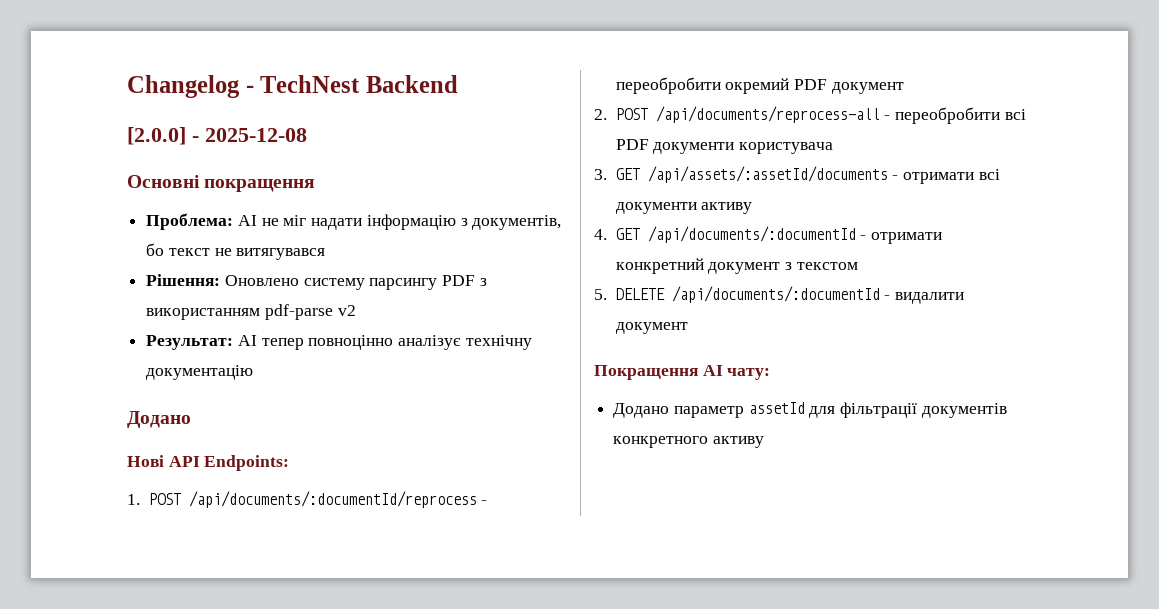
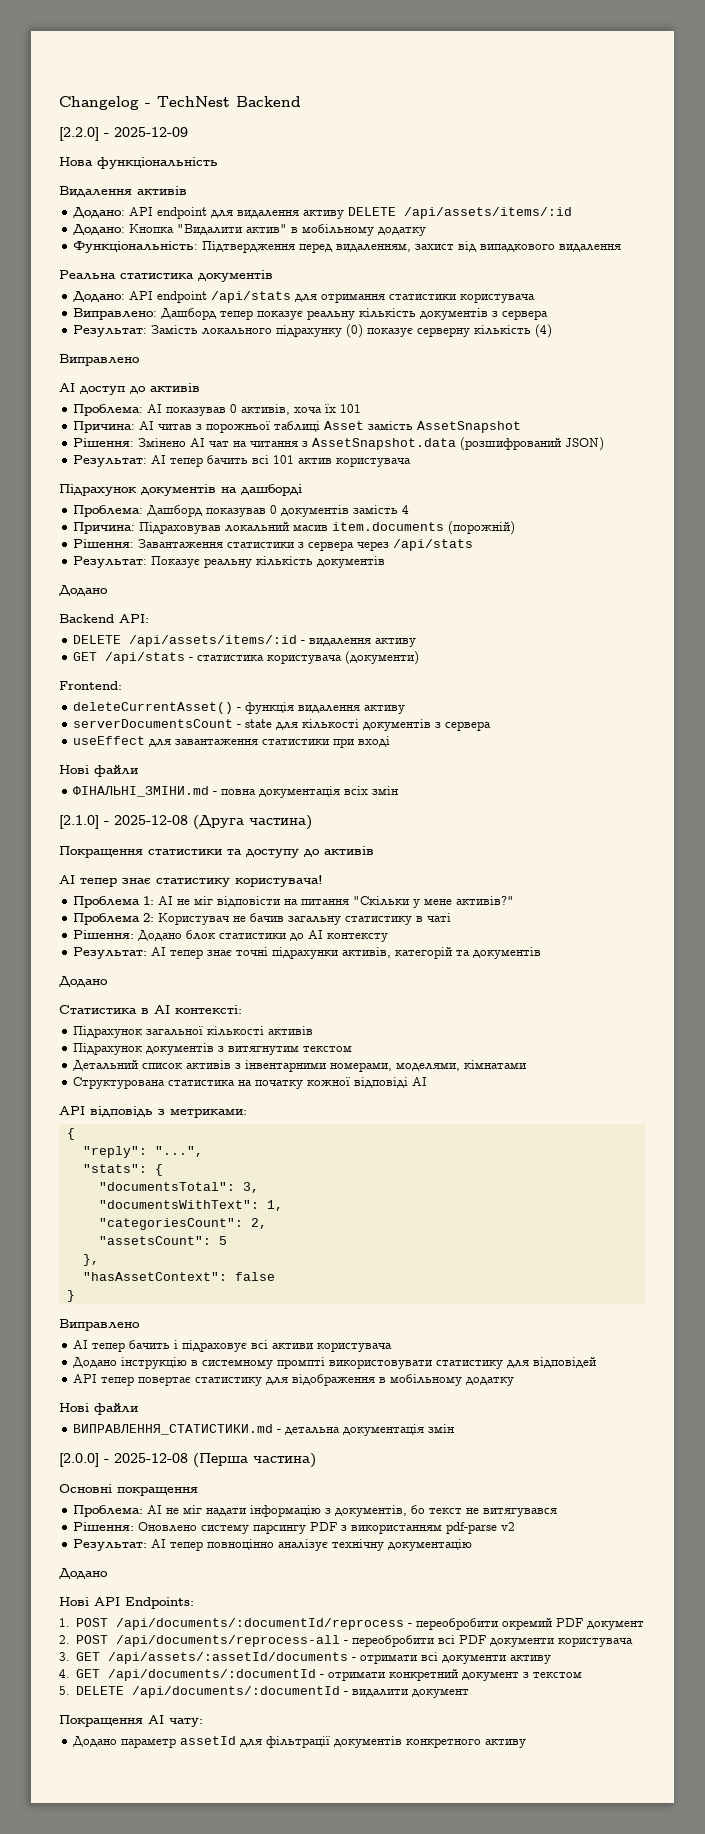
+ [2.2.0] - 2025-12-09
+ Нова функціональність
+ Видалення активів
+ Додано: API endpoint для видалення активу DELETE /api/assets/items/:id
+ Додано: Кнопка "Видалити актив" в мобільному додатку
+ Функціональність: Підтвердження перед видаленням, захист від випадкового видалення
+ Реальна статистика документів
+ Додано: API endpoint /api/stats для отримання статистики користувача
+ Виправлено: Дашборд тепер показує реальну кількість документів з сервера
+ Результат: Замість локального підрахунку (0) показує серверну кількість (4)
+ Виправлено
+ AI доступ до активів
+ Проблема: AI показував 0 активів, хоча їх 101
+ Причина: AI читав з порожньої таблиці Asset замість AssetSnapshot
+ Рішення: Змінено AI чат на читання з AssetSnapshot.data (розшифрований JSON)
+ Результат: AI тепер бачить всі 101 актив користувача
+ Підрахунок документів на дашборді
+ Проблема: Дашборд показував 0 документів замість 4
+ Причина: Підраховував локальний масив item.documents (порожній)
+ Рішення: Завантаження статистики з сервера через /api/stats
+ Результат: Показує реальну кількість документів
+ Додано
+ Backend API:
+ DELETE /api/assets/items/:id - видалення активу
+ GET /api/stats - статистика користувача (документи)
+ Frontend:
+ deleteCurrentAsset() - функція видалення активу
+ serverDocumentsCount - state для кількості документів з сервера
+ useEffect для завантаження статистики при вході
+ Нові файли
+ ФІНАЛЬНІ_ЗМІНИ.md - повна документація всіх змін
+ [2.1.0] - 2025-12-08 (Друга частина)
+ Покращення статистики та доступу до активів
+ AI тепер знає статистику користувача!
+ Проблема 1: AI не міг відповісти на питання "Скільки у мене активів?"
+ Проблема 2: Користувач не бачив загальну статистику в чаті
+ Рішення: Додано блок статистики до AI контексту
+ Результат: AI тепер знає точні підрахунки активів, категорій та документів
+ Додано
+ Статистика в AI контексті:
+ Підрахунок загальної кількості активів
+ Підрахунок документів з витягнутим текстом
+ Детальний список активів з інвентарними номерами, моделями, кімнатами
+ Структурована статистика на початку кожної відповіді AI
+ API відповідь з метриками:
+ {
+ "reply": "...",
+ "stats": {
+ "documentsTotal": 3,
+ "documentsWithText": 1,
+ "categoriesCount": 2,
+ "assetsCount": 5
+ },
+ "hasAssetContext": false
+ }
+ Виправлено
+ AI тепер бачить і підраховує всі активи користувача
+ Додано інструкцію в системному промпті використовувати статистику для відповідей
+ API тепер повертає статистику для відображення в мобільному додатку
+ Нові файли
+ ВИПРАВЛЕННЯ_СТАТИСТИКИ.md - детальна документація змін
- [2.0.0] - 2025-12-08
+ [2.0.0] - 2025-12-08 (Перша частина)

